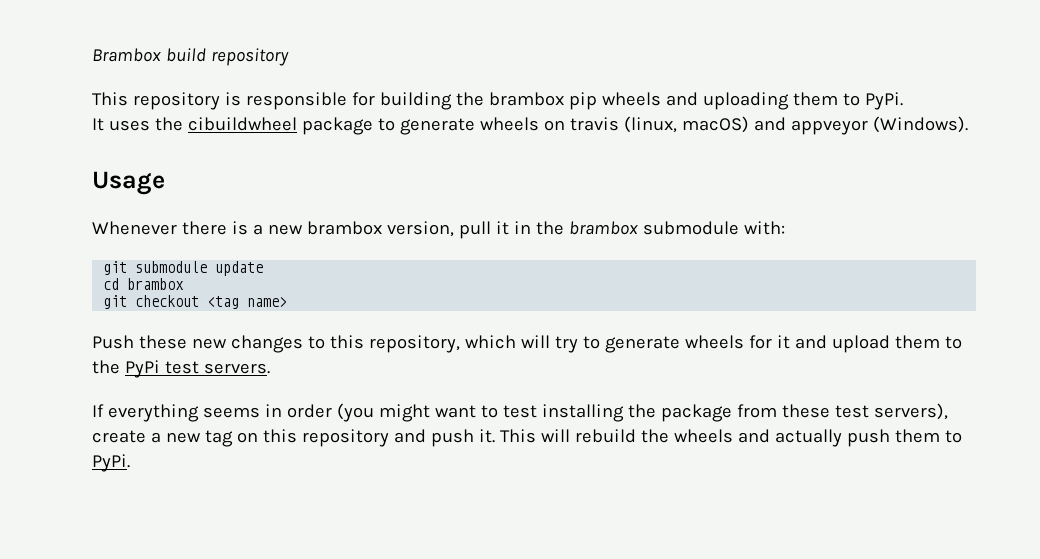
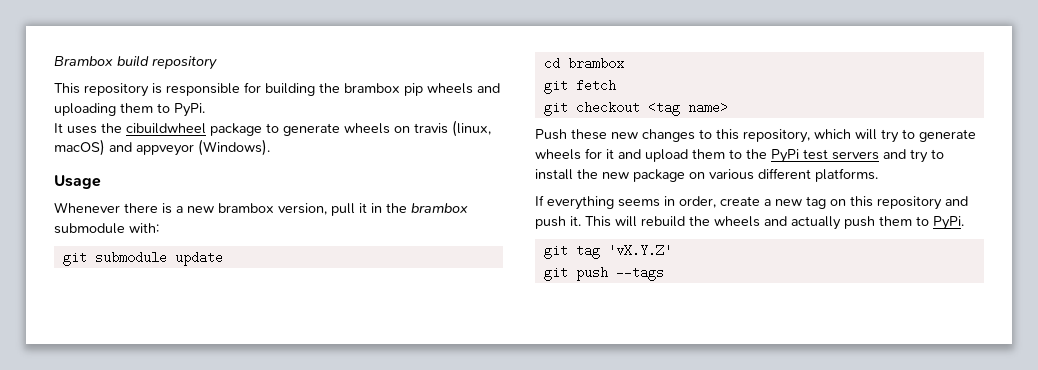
+ git fetch
- Push these new changes to this repository, which will try to generate wheels for it and upload them to the PyPi test servers.
- If everything seems in order (you might want to test installing the package from these test servers), create a new tag on this repository and push it.
+ Push these new changes to this repository, which will try to generate wheels for it and upload them to the PyPi test servers and try to install the new package on various different platforms.
+ If everything seems in order, create a new tag on this repository and push it.
+ git tag 'vX.Y.Z'
+ git push --tags

